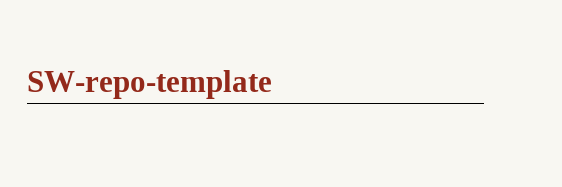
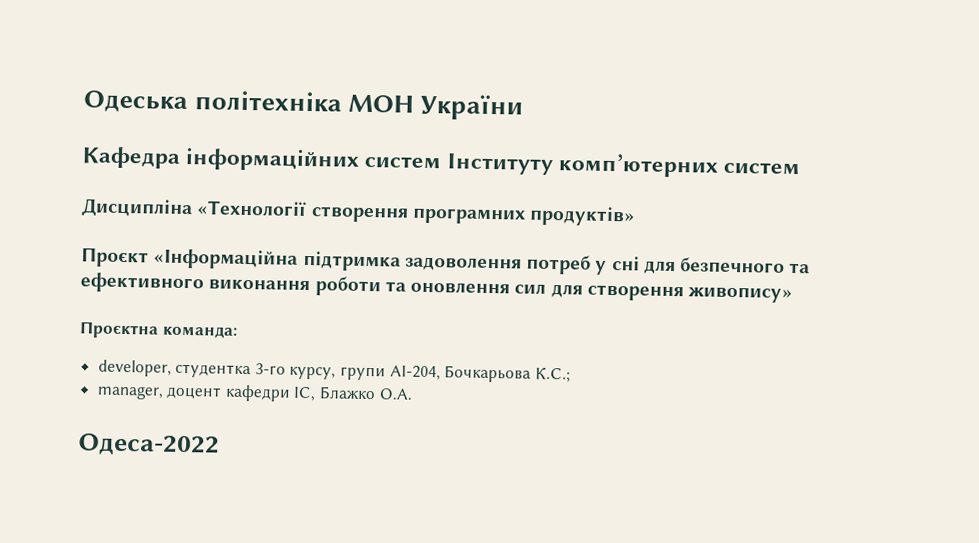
- SW-repo-template
+ Одеська політехніка МОН України
+ Кафедра інформаційних систем Інституту комп’ютерних систем
+ Дисципліна «Технології створення програмних продуктів»
+ Проєкт «Інформаційна підтримка задоволення потреб у сні для безпечного та ефективного виконання роботи та оновлення сил для створення живопису»
+ Проєктна команда:
+ developer, студентка 3-го курсу, групи АІ-204, Бочкарьова К.С.;
+ manager, доцент кафедри ІС, Блажко О.А.
+ Одеса-2022

